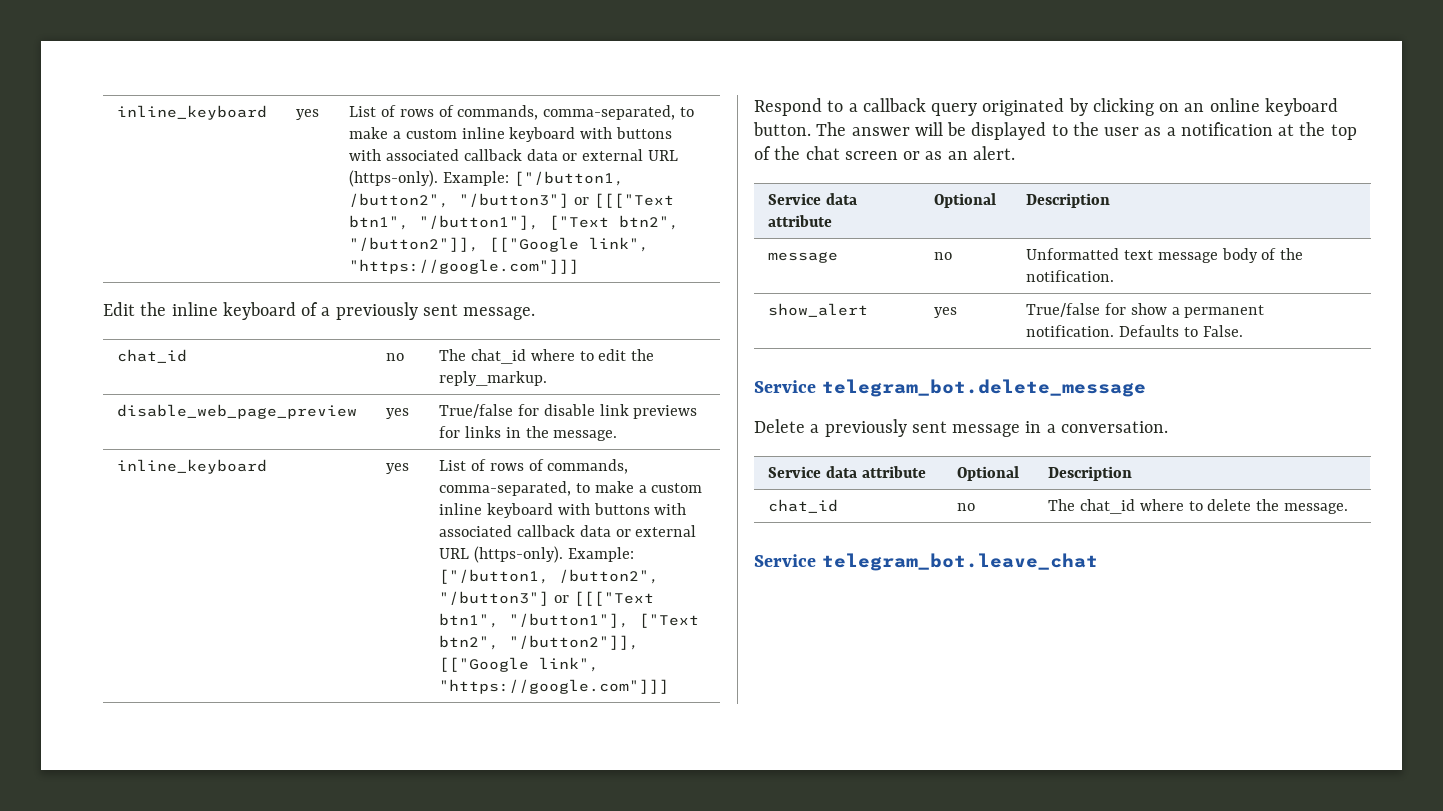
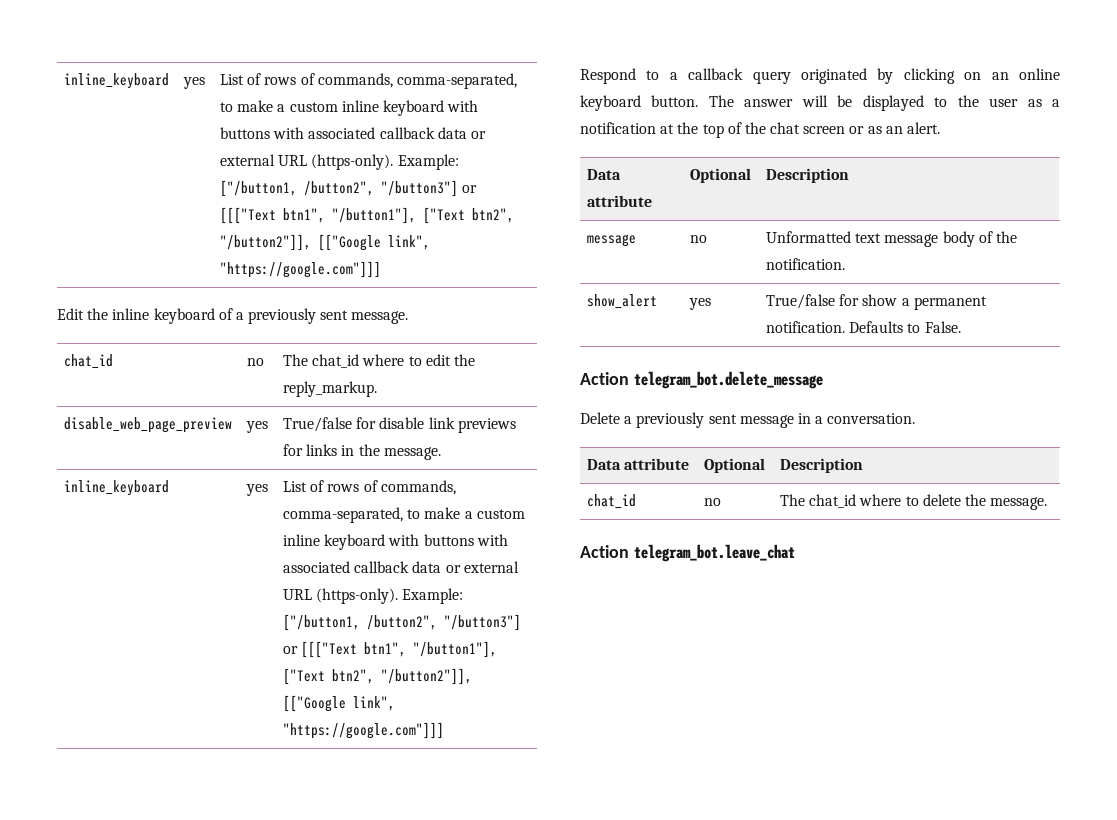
  The answer will be displayed to the user as a notification at the top of the chat screen or as an alert.
- Service data attribute | Optional | Description
+ Data attribute | Optional | Description
- Service telegram_bot.delete_message
+ Action telegram_bot.delete_message
  Delete a previously sent message in a conversation.
- Service data attribute | Optional | Description
+ Data attribute | Optional | Description
- Service telegram_bot.leave_chat
+ Action telegram_bot.leave_chat

